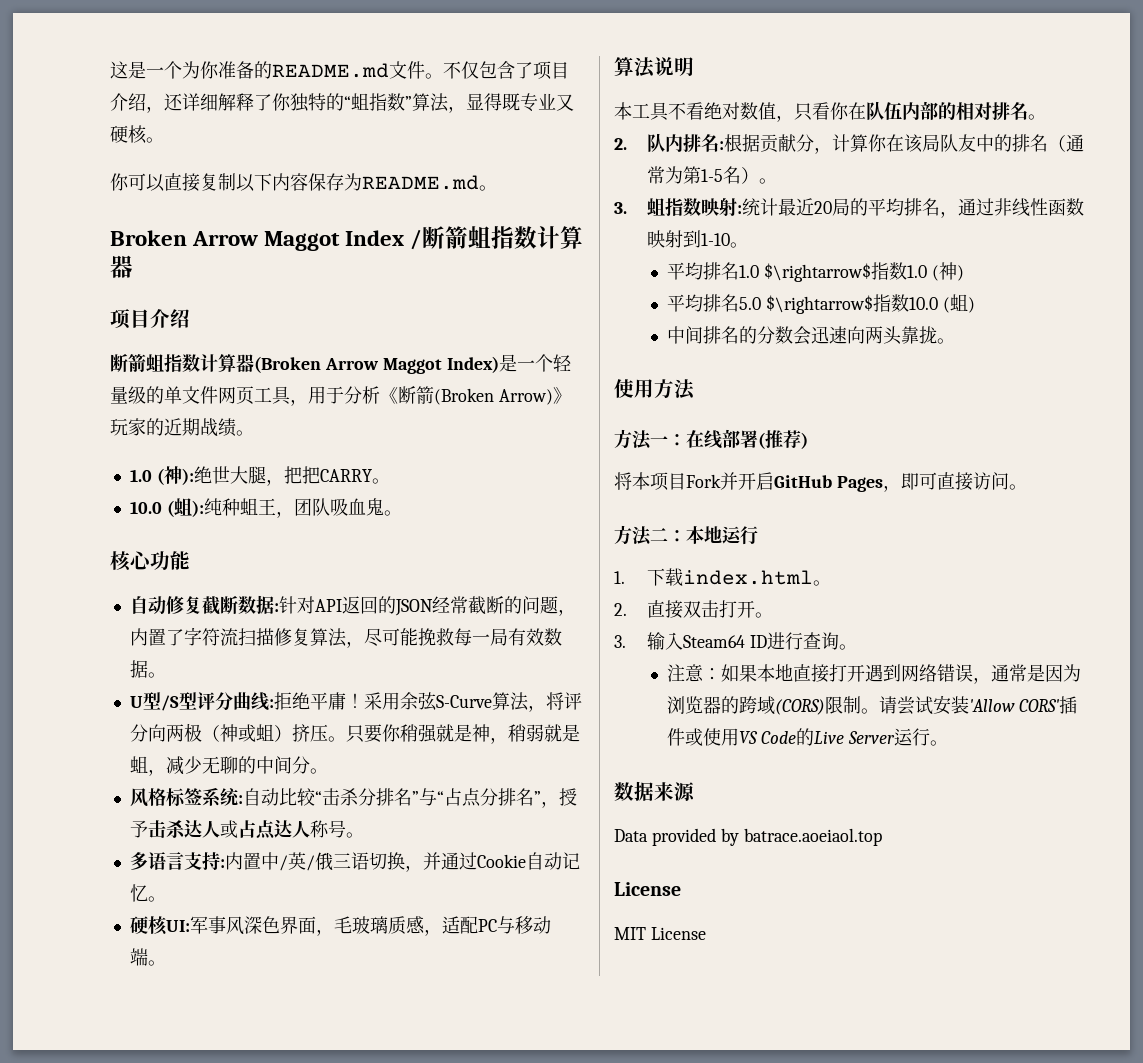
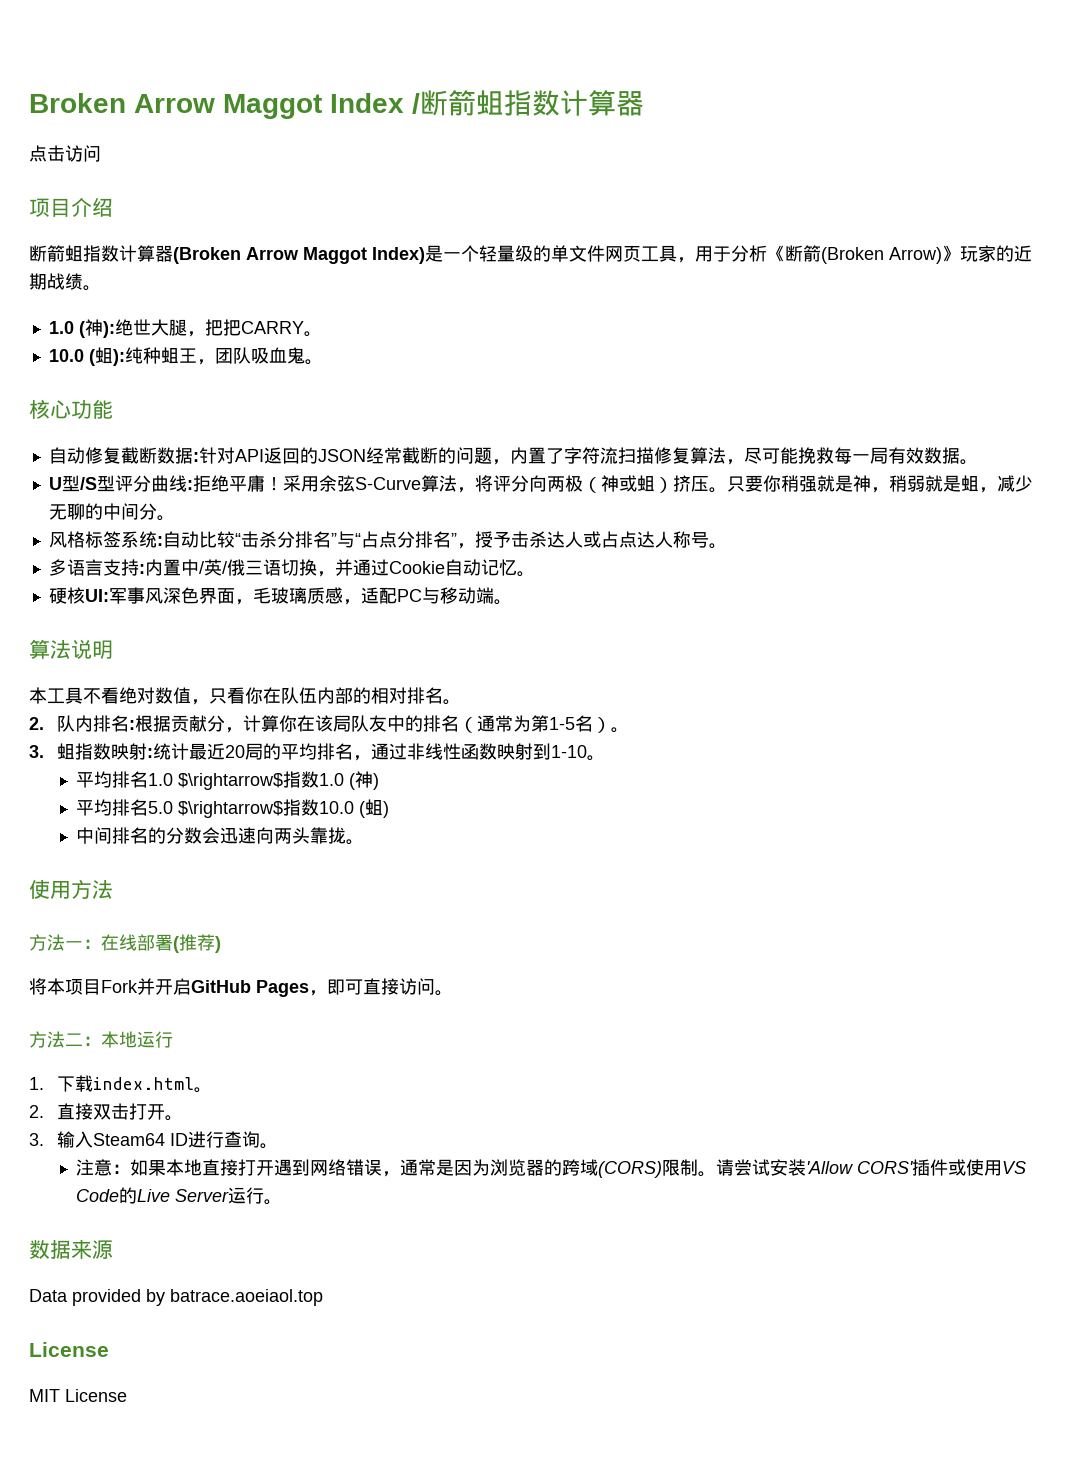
- 这是一个为你准备的README.md文件。不仅包含了项目介绍，还详细解释了你独特的“蛆指数”算法，显得既专业又硬核。
- 你可以直接复制以下内容保存为README.md。
+ 点击访问

